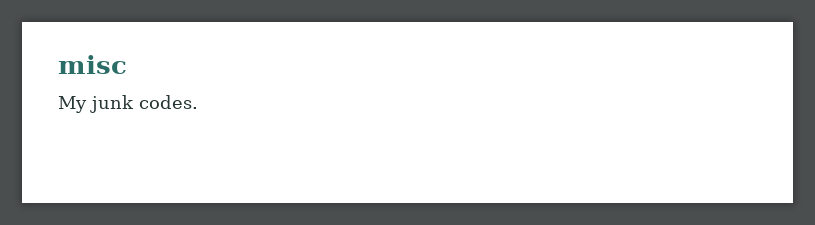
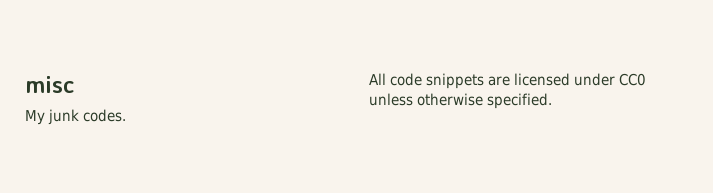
+ All code snippets are licensed under CC0 unless otherwise specified.

